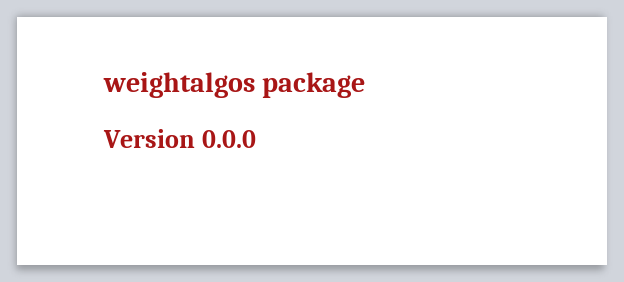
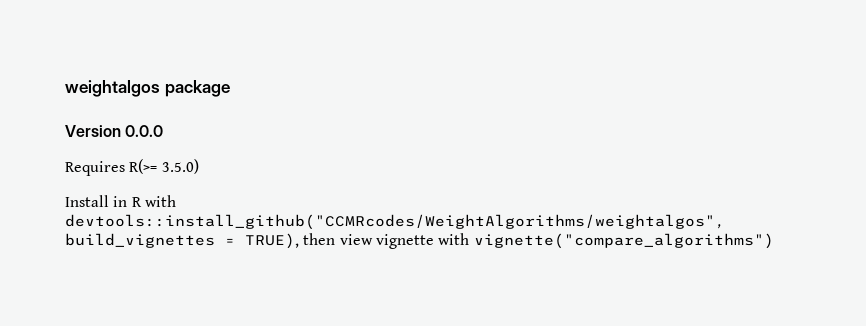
+ Requires R(>= 3.5.0)
+ Install in R with devtools::install_github("CCMRcodes/WeightAlgorithms/weightalgos", build_vignettes = TRUE), then view vignette with vignette("compare_algorithms")

